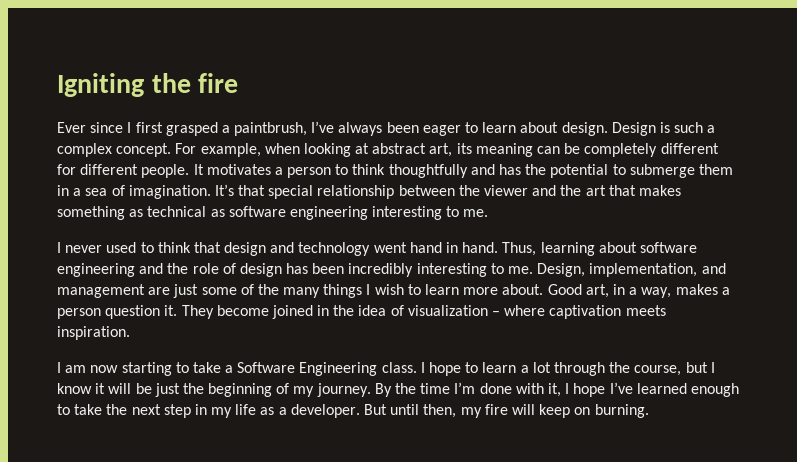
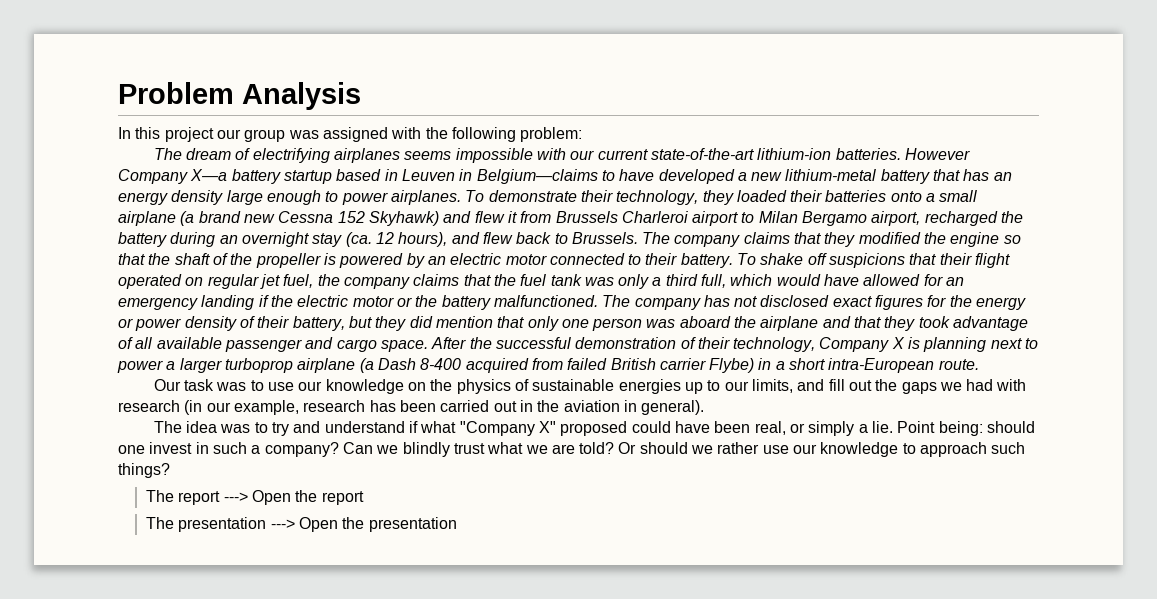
- Igniting the fire
- Ever since I first grasped a paintbrush, I’ve always been eager to learn about design. Design is such a complex concept. For example, when looking at abstract art, its meaning can be completely different for different people. It motivates a person to think thoughtfully and has the potential to submerge them in a sea of imagination. It’s that special relationship between the viewer and the art that makes something as technical as software engineering interesting to me.
- I never used to think that design and technology went hand in hand. Thus, learning about software engineering and the role of design has been incredibly interesting to me. Design, implementation, and management are just some of the many things I wish to learn more about. Good art, in a way, makes a person question it. They become joined in the idea of visualization – where captivation meets inspiration.
- I am now starting to take a Software Engineering class. I hope to learn a lot through the course, but I know it will be just the beginning of my journey. By the time I’m done with it, I hope I’ve learned enough to take the next step in my life as a developer. But until then, my fire will keep on burning.
+ Problem Analysis
+ In this project our group was assigned with the following problem:
+ The dream of electrifying airplanes seems impossible with our current state-of-the-art lithium-ion batteries. However Company X—a battery startup based in Leuven in Belgium—claims to have developed a new lithium-metal battery that has an energy density large enough to power airplanes. To demonstrate their technology, they loaded their batteries onto a small airplane (a brand new Cessna 152 Skyhawk) and flew it from Brussels Charleroi airport to Milan Bergamo airport, recharged the battery during an overnight stay (ca. 12 hours), and flew back to Brussels. The company claims that they modified the engine so that the shaft of the propeller is powered by an electric motor connected to their battery. To shake off suspicions that their flight operated on regular jet fuel, the company claims that the fuel tank was only a third full, which would have allowed for an emergency landing if the electric motor or the battery malfunctioned. The company has not disclosed exact figures for the energy or power density of their battery, but they did mention that only one person was aboard the airplane and that they took advantage of all available passenger and cargo space. After the successful demonstration of their technology, Company X is planning next to power a larger turboprop airplane (a Dash 8-400 acquired from failed British carrier Flybe) in a short intra-European route.
+ Our task was to use our knowledge on the physics of sustainable energies up to our limits, and fill out the gaps we had with research (in our example, research has been carried out in the aviation in general).
+ The idea was to try and understand if what "Company X" proposed could have been real, or simply a lie. Point being: should one invest in such a company? Can we blindly trust what we are told? Or should we rather use our knowledge to approach such things?
+ The report ---> Open the report
+ The presentation ---> Open the presentation

